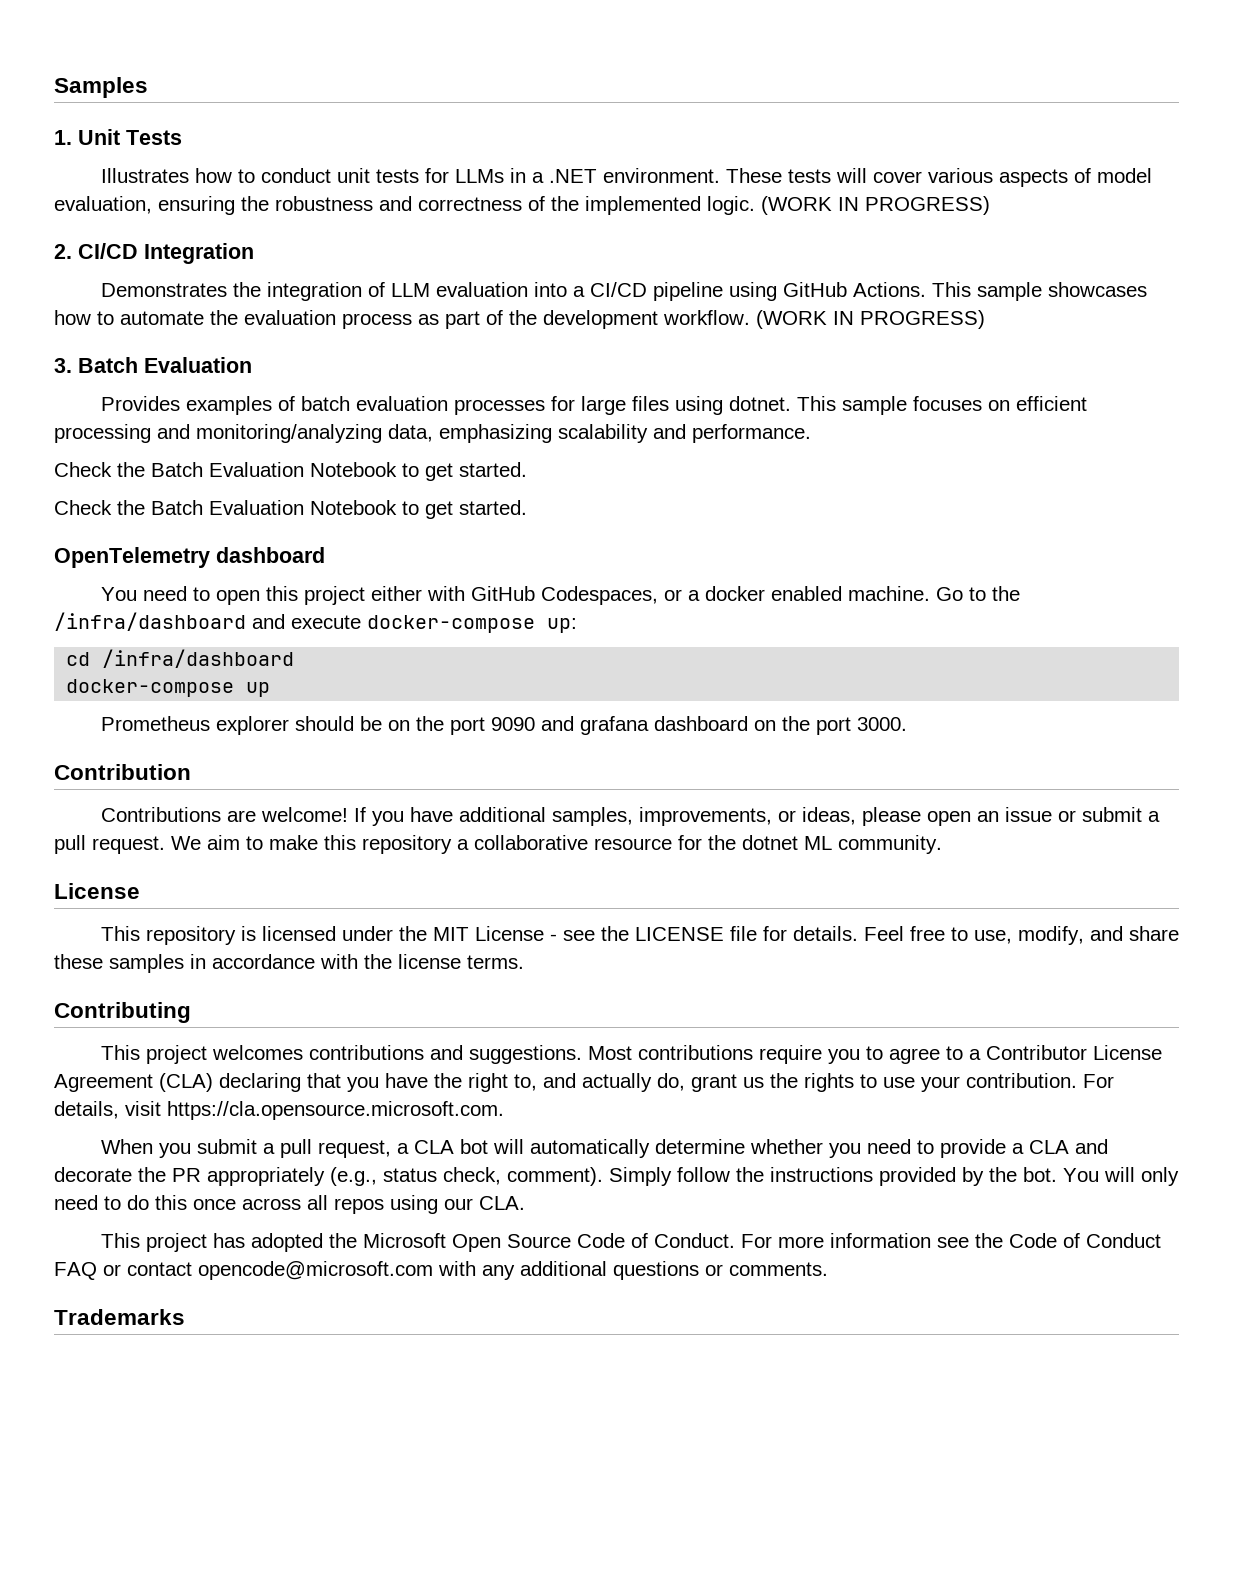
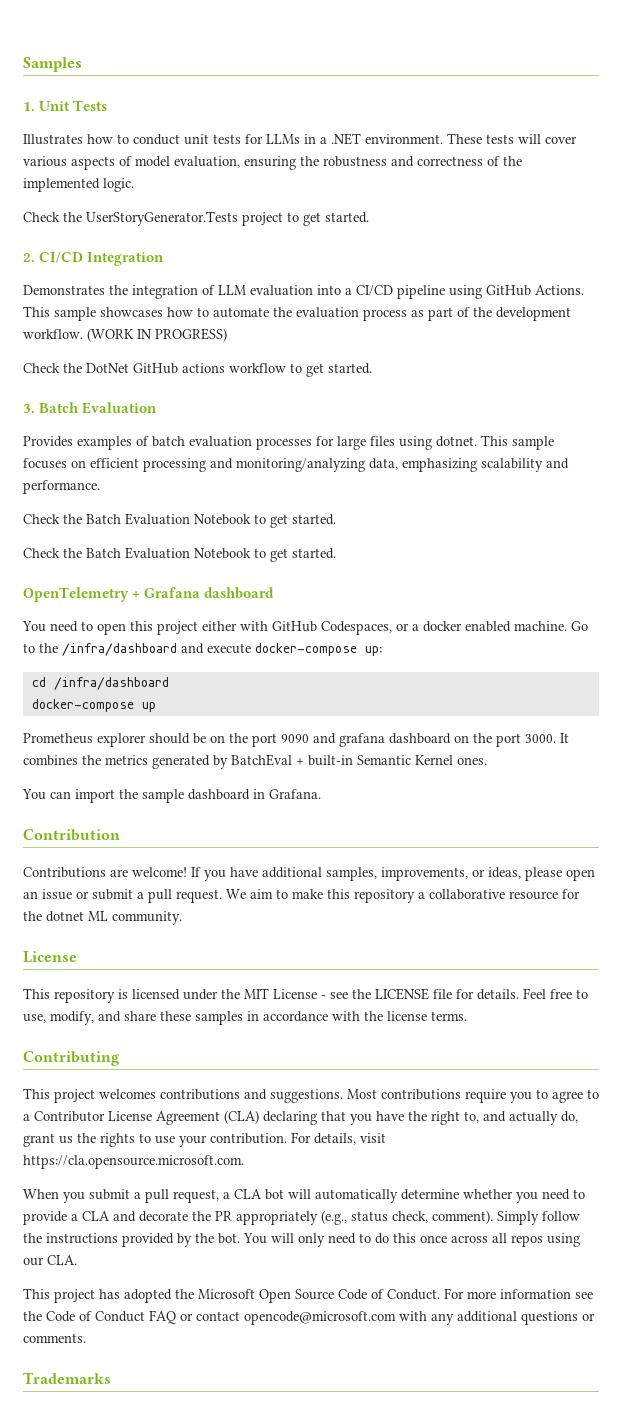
- These tests will cover various aspects of model evaluation, ensuring the robustness and correctness of the implemented logic. (WORK IN PROGRESS)
+ These tests will cover various aspects of model evaluation, ensuring the robustness and correctness of the implemented logic.
+ Check the UserStoryGenerator.Tests project to get started.
+ Check the DotNet GitHub actions workflow to get started.
- OpenTelemetry dashboard
+ OpenTelemetry + Grafana dashboard
+ It combines the metrics generated by BatchEval + built-in Semantic Kernel ones.
+ You can import the sample dashboard in Grafana.

